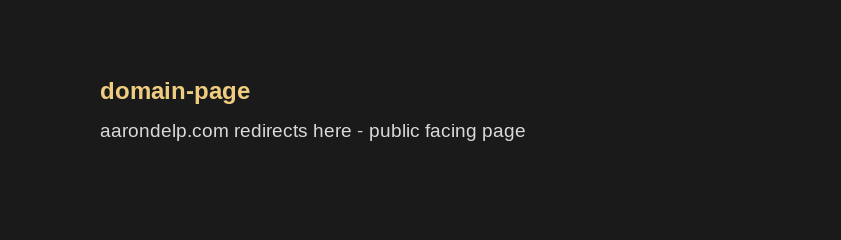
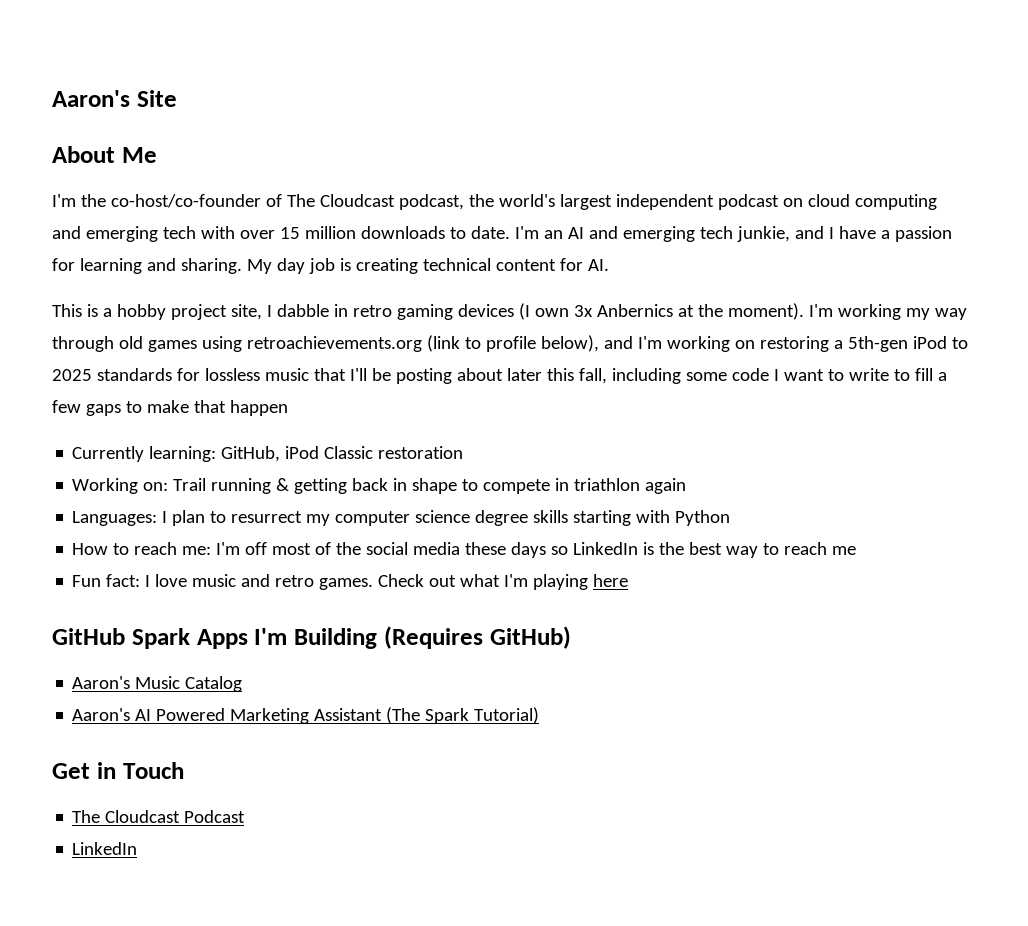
- domain-page
- aarondelp.com redirects here - public facing page
+ Aaron's Site
+ About Me
+ I'm the co-host/co-founder of The Cloudcast podcast, the world's largest independent podcast on cloud computing and emerging tech with over 15 million downloads to date. I'm an AI and emerging tech junkie, and I have a passion for learning and sharing. My day job is creating technical content for AI.
+ This is a hobby project site, I dabble in retro gaming devices (I own 3x Anbernics at the moment). I'm working my way through old games using retroachievements.org (link to profile below), and I'm working on restoring a 5th-gen iPod to 2025 standards for lossless music that I'll be posting about later this fall, including some code I want to write to fill a few gaps to make that happen
+ Currently learning: GitHub, iPod Classic restoration
+ Working on: Trail running & getting back in shape to compete in triathlon again
+ Languages: I plan to resurrect my computer science degree skills starting with Python
+ How to reach me: I'm off most of the social media these days so LinkedIn is the best way to reach me
+ Fun fact: I love music and retro games. Check out what I'm playing here
+ GitHub Spark Apps I'm Building (Requires GitHub)
+ Aaron's Music Catalog
+ Aaron's AI Powered Marketing Assistant (The Spark Tutorial)
+ Get in Touch
+ The Cloudcast Podcast
+ LinkedIn

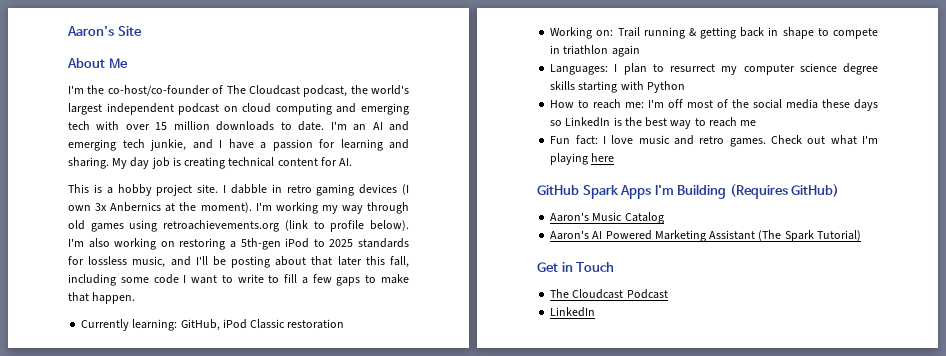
- This is a hobby project site, I dabble in retro gaming devices (I own 3x Anbernics at the moment).
+ This is a hobby project site. I dabble in retro gaming devices (I own 3x Anbernics at the moment).
- I'm working my way through old games using retroachievements.org (link to profile below), and I'm working on restoring a 5th-gen iPod to 2025 standards for lossless music that I'll be posting about later this fall, including some code I want to write to fill a few gaps to make that happen
+ I'm working my way through old games using retroachievements.org (link to profile below). I'm also working on restoring a 5th-gen iPod to 2025 standards for lossless music, and I'll be posting about that later this fall, including some code I want to write to fill a few gaps to make that happen.

